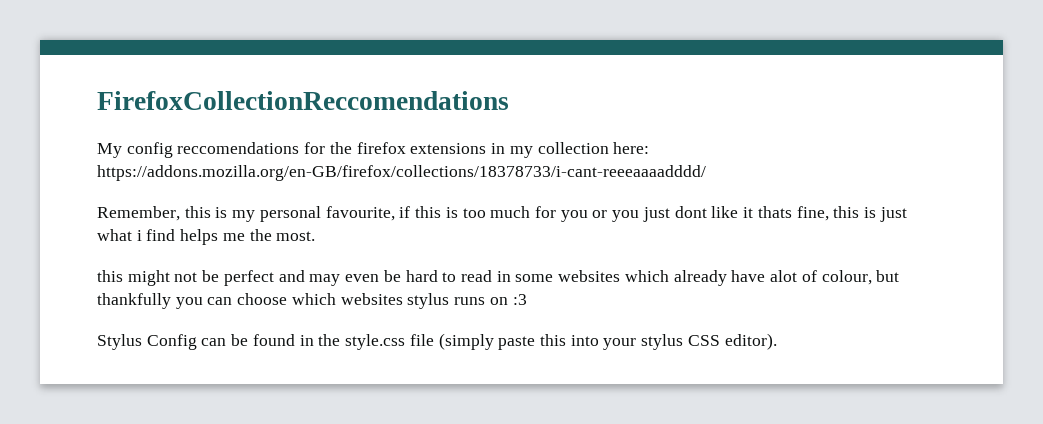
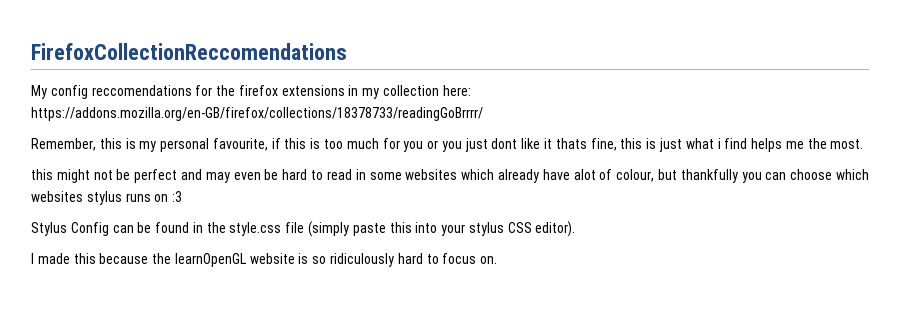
- My config reccomendations for the firefox extensions in my collection here: https://addons.mozilla.org/en-GB/firefox/collections/18378733/i-cant-reeeaaaadddd/
+ My config reccomendations for the firefox extensions in my collection here: https://addons.mozilla.org/en-GB/firefox/collections/18378733/readingGoBrrrr/
+ I made this because the learnOpenGL website is so ridiculously hard to focus on.

